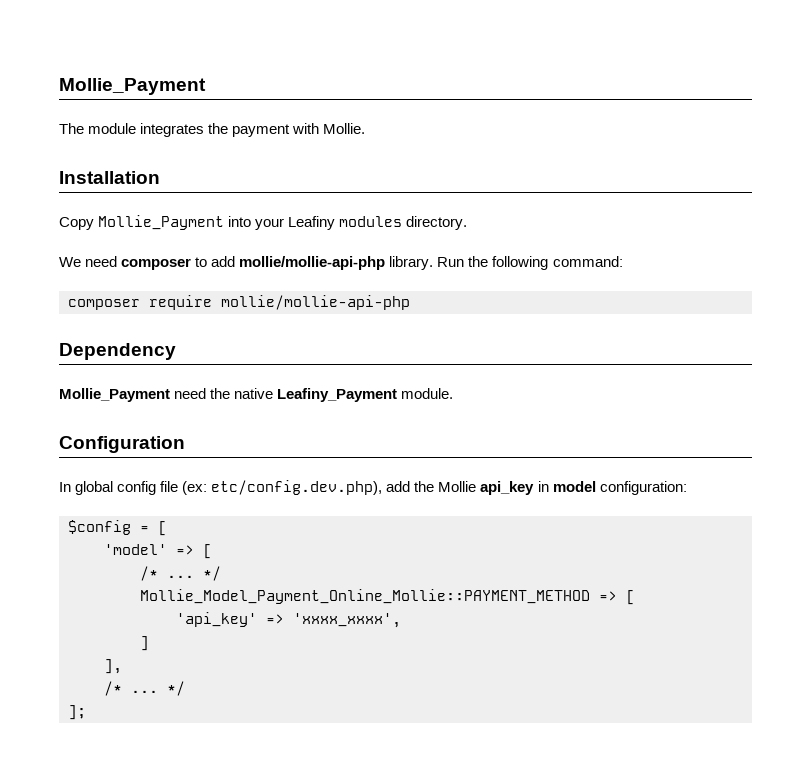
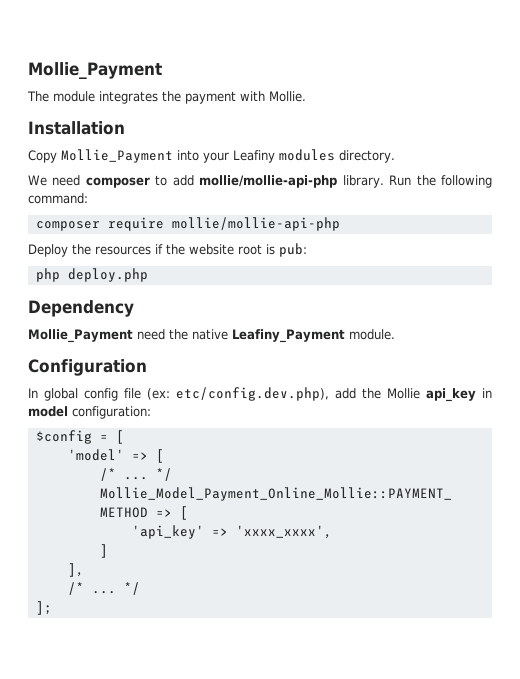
+ Deploy the resources if the website root is pub:
+ php deploy.php

